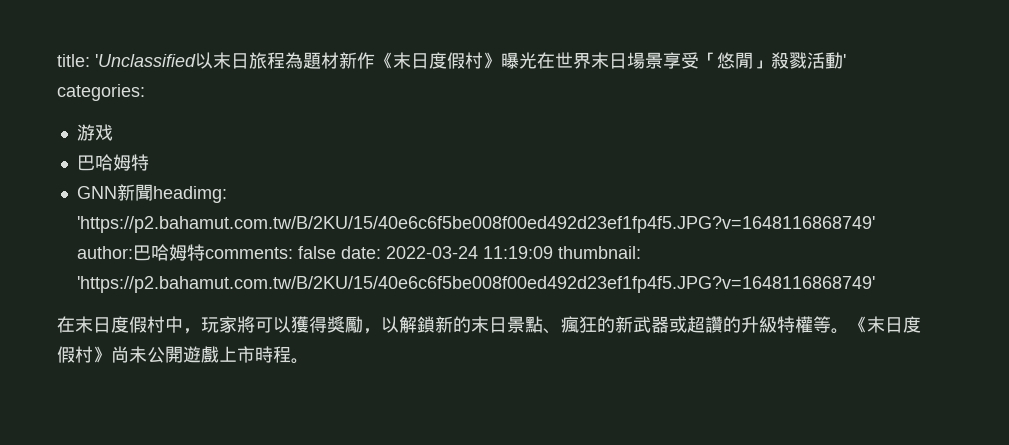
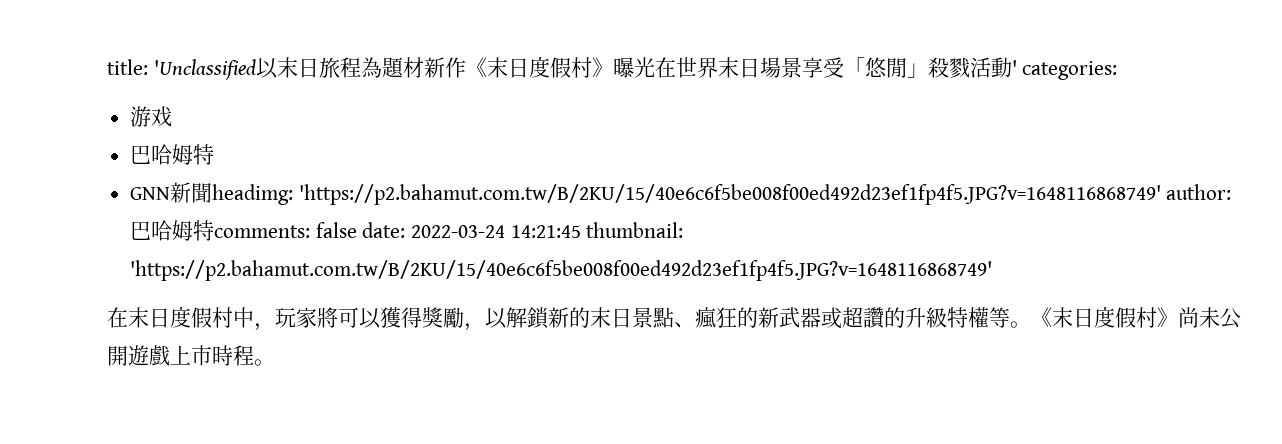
- GNN新聞headimg: 'https://p2.bahamut.com.tw/B/2KU/15/40e6c6f5be008f00ed492d23ef1fp4f5.JPG?v=1648116868749' author:巴哈姆特comments: false date: 2022-03-24 11:19:09 thumbnail: 'https://p2.bahamut.com.tw/B/2KU/15/40e6c6f5be008f00ed492d23ef1fp4f5.JPG?v=1648116868749'
+ GNN新聞headimg: 'https://p2.bahamut.com.tw/B/2KU/15/40e6c6f5be008f00ed492d23ef1fp4f5.JPG?v=1648116868749' author:巴哈姆特comments: false date: 2022-03-24 14:21:45 thumbnail: 'https://p2.bahamut.com.tw/B/2KU/15/40e6c6f5be008f00ed492d23ef1fp4f5.JPG?v=1648116868749'

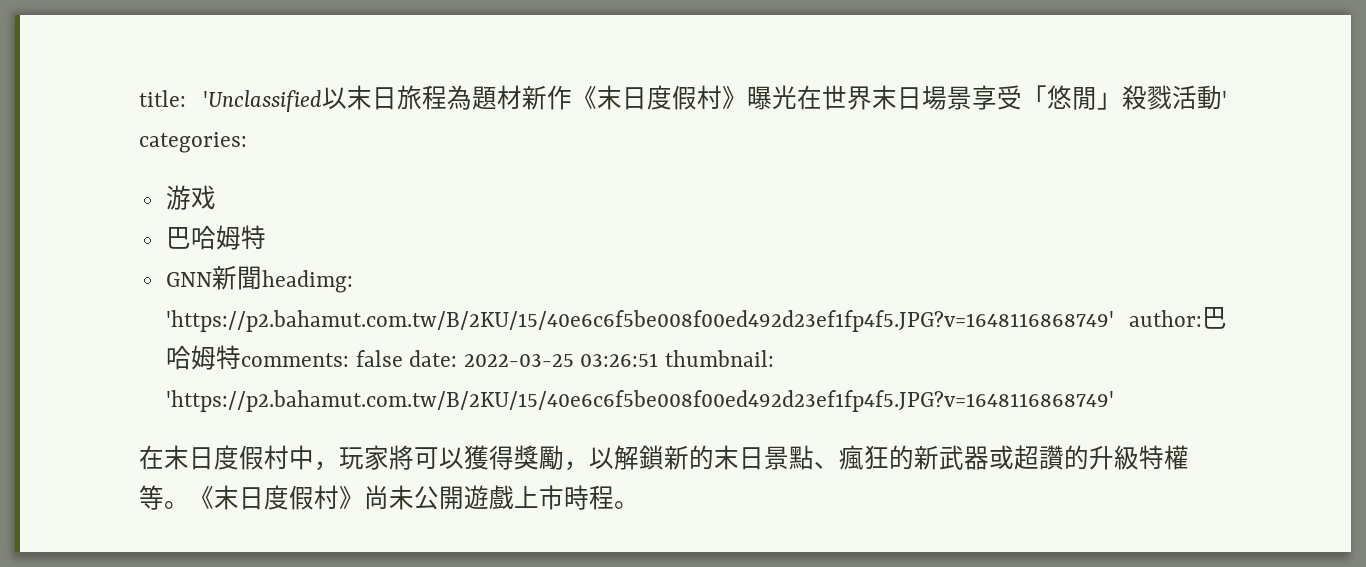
- GNN新聞headimg: 'https://p2.bahamut.com.tw/B/2KU/15/40e6c6f5be008f00ed492d23ef1fp4f5.JPG?v=1648116868749' author:巴哈姆特comments: false date: 2022-03-24 14:21:45 thumbnail: 'https://p2.bahamut.com.tw/B/2KU/15/40e6c6f5be008f00ed492d23ef1fp4f5.JPG?v=1648116868749'
+ GNN新聞headimg: 'https://p2.bahamut.com.tw/B/2KU/15/40e6c6f5be008f00ed492d23ef1fp4f5.JPG?v=1648116868749' author:巴哈姆特comments: false date: 2022-03-25 03:26:51 thumbnail: 'https://p2.bahamut.com.tw/B/2KU/15/40e6c6f5be008f00ed492d23ef1fp4f5.JPG?v=1648116868749'

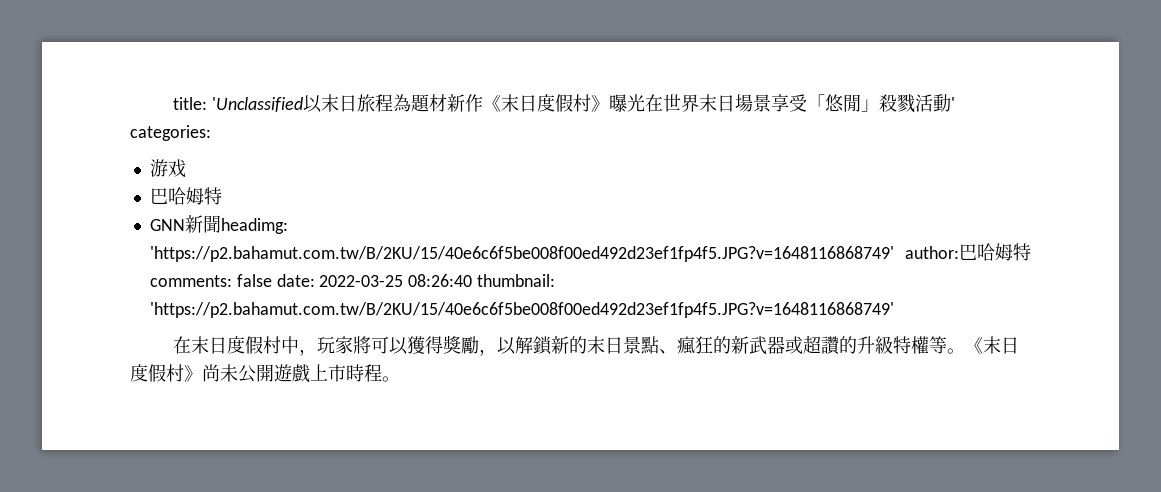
- GNN新聞headimg: 'https://p2.bahamut.com.tw/B/2KU/15/40e6c6f5be008f00ed492d23ef1fp4f5.JPG?v=1648116868749' author:巴哈姆特comments: false date: 2022-03-25 03:26:51 thumbnail: 'https://p2.bahamut.com.tw/B/2KU/15/40e6c6f5be008f00ed492d23ef1fp4f5.JPG?v=1648116868749'
+ GNN新聞headimg: 'https://p2.bahamut.com.tw/B/2KU/15/40e6c6f5be008f00ed492d23ef1fp4f5.JPG?v=1648116868749' author:巴哈姆特comments: false date: 2022-03-25 08:26:40 thumbnail: 'https://p2.bahamut.com.tw/B/2KU/15/40e6c6f5be008f00ed492d23ef1fp4f5.JPG?v=1648116868749'

